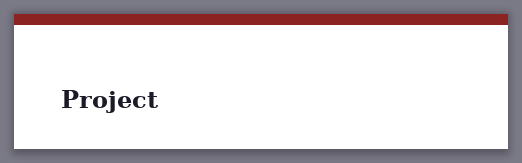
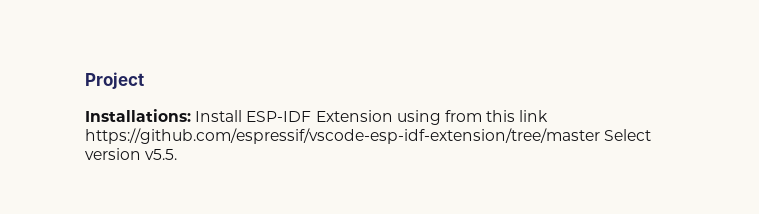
+ Installations: Install ESP-IDF Extension using from this link https://github.com/espressif/vscode-esp-idf-extension/tree/master Select version v5.5.

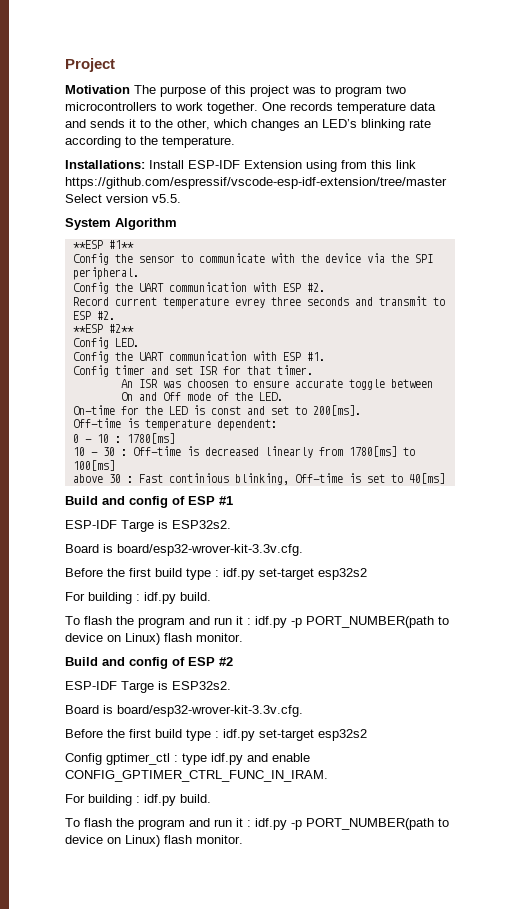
+ Motivation The purpose of this project was to program two microcontrollers to work together. One records temperature data and sends it to the other, which changes an LED’s blinking rate according to the temperature.
+ System Algorithm
+ **ESP #1**
+ Config the sensor to communicate with the device via the SPI peripheral.
+ Config the UART communication with ESP #2.
+ Record current temperature evrey three seconds and transmit to ESP #2.
+ **ESP #2**
+ Config LED.
+ Config the UART communication with ESP #1.
+ Config timer and set ISR for that timer.
+ An ISR was choosen to ensure accurate toggle between On and Off mode of the LED.
+ On-time for the LED is const and set to 200[ms].
+ Off-time is temperature dependent:
+ 0 - 10 : 1780[ms]
+ 10 - 30 : Off-time is decreased linearly from 1780[ms] to 100[ms]
+ above 30 : Fast continious blinking, Off-time is set to 40[ms]
+ Build and config of ESP #1
+ ESP-IDF Targe is ESP32s2.
+ Board is board/esp32-wrover-kit-3.3v.cfg.
+ Before the first build type : idf.py set-target esp32s2
+ For building : idf.py build.
+ To flash the program and run it : idf.py -p PORT_NUMBER(path to device on Linux) flash monitor.
+ Build and config of ESP #2
+ ESP-IDF Targe is ESP32s2.
+ Board is board/esp32-wrover-kit-3.3v.cfg.
+ Before the first build type : idf.py set-target esp32s2
+ Config gptimer_ctl : type idf.py and enable CONFIG_GPTIMER_CTRL_FUNC_IN_IRAM.
+ For building : idf.py build.
+ To flash the program and run it : idf.py -p PORT_NUMBER(path to device on Linux) flash monitor.

